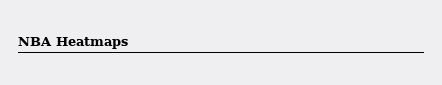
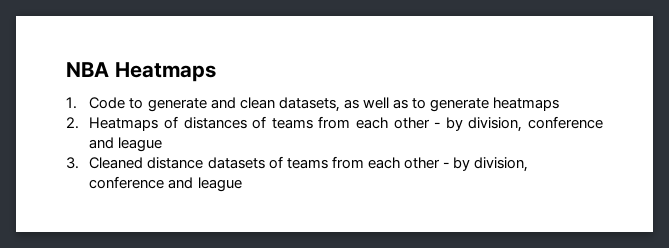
+ 1. Code to generate and clean datasets, as well as to generate heatmaps
+ 2. Heatmaps of distances of teams from each other - by division, conference and league
+ 3. Cleaned distance datasets of teams from each other - by division, conference and league

